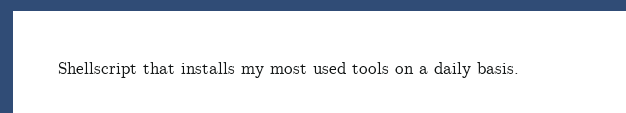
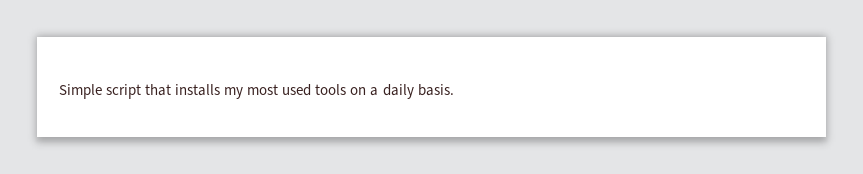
- Shellscript that installs my most used tools on a daily basis.
+ Simple script that installs my most used tools on a daily basis.

